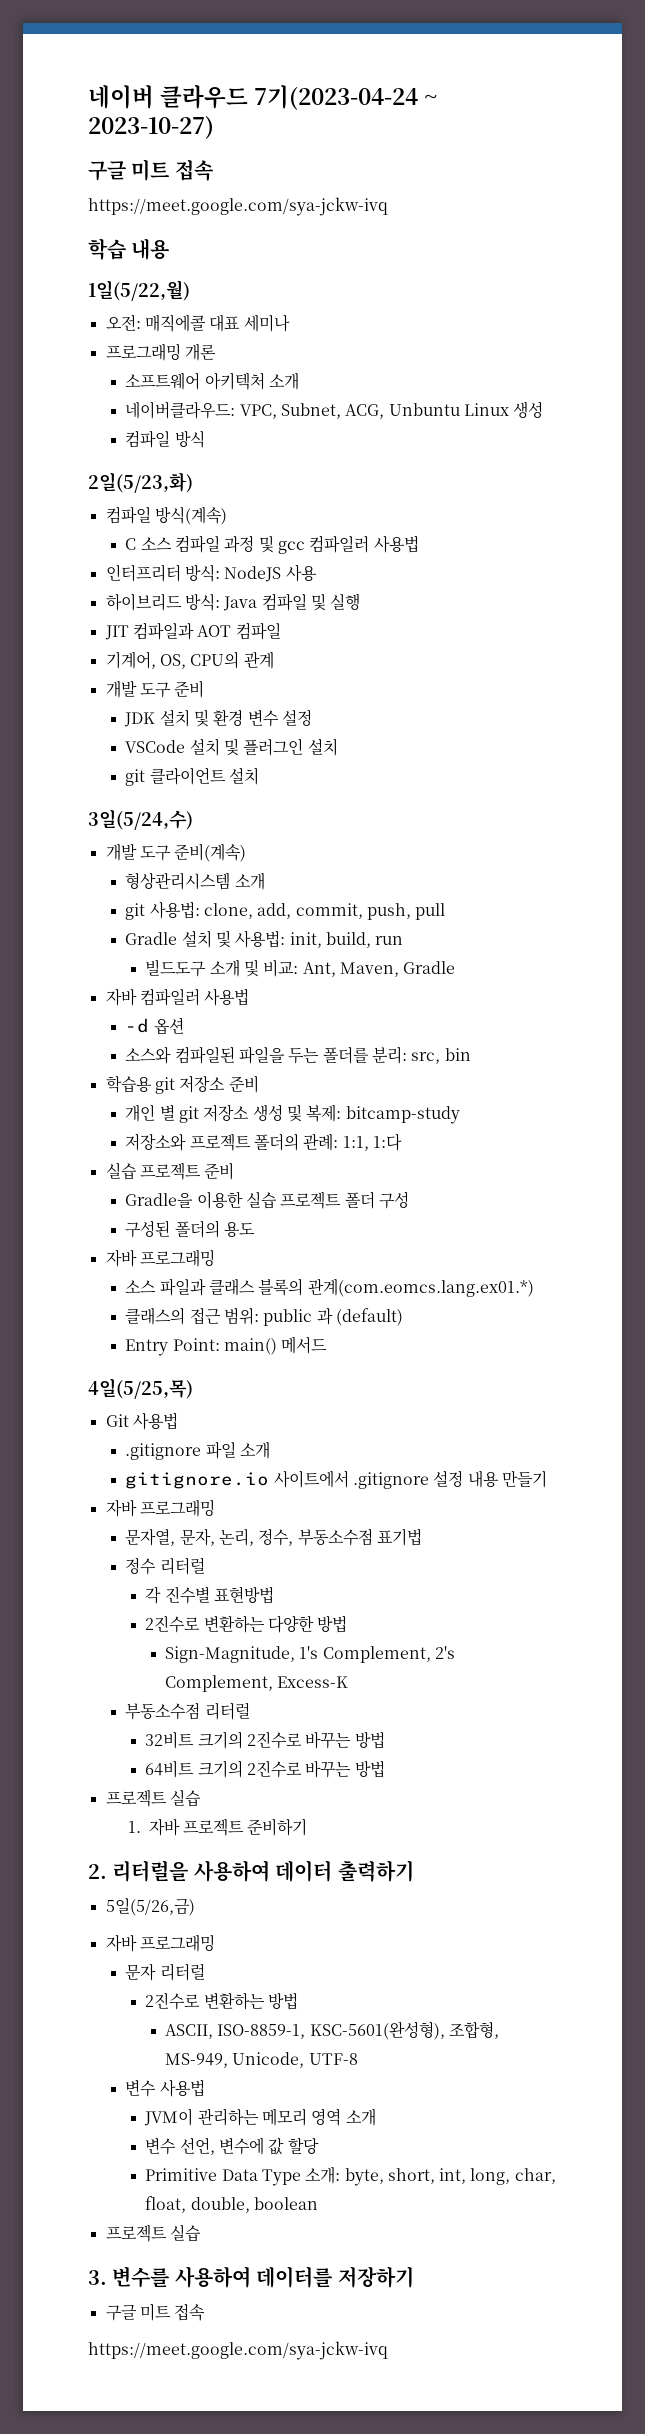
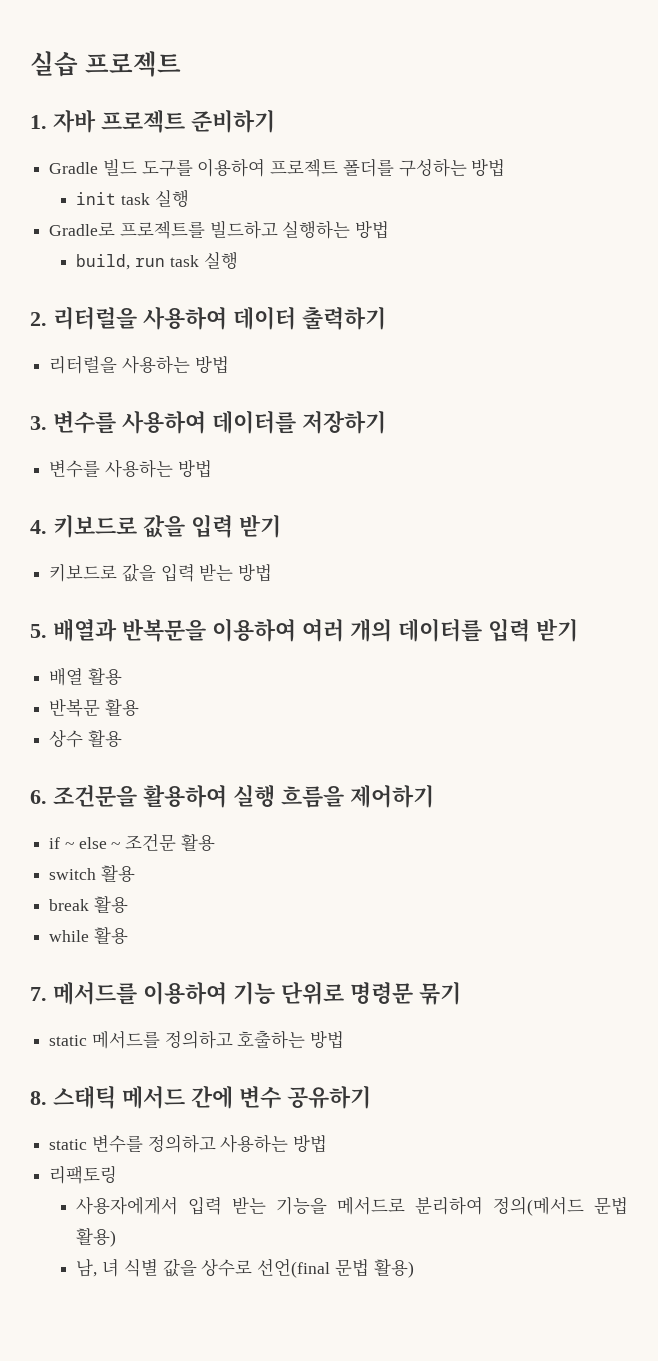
- 네이버 클라우드 7기(2023-04-24 ~ 2023-10-27)
- 구글 미트 접속
- https://meet.google.com/sya-jckw-ivq
- 학습 내용
- 1일(5/22,월)
- 오전: 매직에콜 대표 세미나
- 프로그래밍 개론
- 소프트웨어 아키텍처 소개
- 네이버클라우드: VPC, Subnet, ACG, Unbuntu Linux 생성
- 컴파일 방식
- 2일(5/23,화)
- 컴파일 방식(계속)
- C 소스 컴파일 과정 및 gcc 컴파일러 사용법
- 인터프리터 방식: NodeJS 사용
- 하이브리드 방식: Java 컴파일 및 실행
- JIT 컴파일과 AOT 컴파일
- 기계어, OS, CPU의 관계
- 개발 도구 준비
- JDK 설치 및 환경 변수 설정
- VSCode 설치 및 플러그인 설치
- git 클라이언트 설치
- 3일(5/24,수)
- 개발 도구 준비(계속)
- 형상관리시스템 소개
- git 사용법: clone, add, commit, push, pull
- Gradle 설치 및 사용법: init, build, run
- 빌드도구 소개 및 비교: Ant, Maven, Gradle
- 자바 컴파일러 사용법
- -d 옵션
- 소스와 컴파일된 파일을 두는 폴더를 분리: src, bin
- 학습용 git 저장소 준비
- 개인 별 git 저장소 생성 및 복제: bitcamp-study
- 저장소와 프로젝트 폴더의 관례: 1:1, 1:다
- 실습 프로젝트 준비
- Gradle을 이용한 실습 프로젝트 폴더 구성
- 구성된 폴더의 용도
- 자바 프로그래밍
- 소스 파일과 클래스 블록의 관계(com.eomcs.lang.ex01.*)
- 클래스의 접근 범위: public 과 (default)
- Entry Point: main() 메서드
- 4일(5/25,목)
- Git 사용법
- .gitignore 파일 소개
- gitignore.io 사이트에서 .gitignore 설정 내용 만들기
- 자바 프로그래밍
- 문자열, 문자, 논리, 정수, 부동소수점 표기법
- 정수 리터럴
- 각 진수별 표현방법
- 2진수로 변환하는 다양한 방법
- Sign-Magnitude, 1's Complement, 2's Complement, Excess-K
- 부동소수점 리터럴
- 32비트 크기의 2진수로 바꾸는 방법
- 64비트 크기의 2진수로 바꾸는 방법
- 프로젝트 실습
+ 실습 프로젝트
  1. 자바 프로젝트 준비하기
+ Gradle 빌드 도구를 이용하여 프로젝트 폴더를 구성하는 방법
+ init task 실행
+ Gradle로 프로젝트를 빌드하고 실행하는 방법
+ build, run task 실행
- 5일(5/26,금)
- 자바 프로그래밍
- 문자 리터럴
- 2진수로 변환하는 방법
- ASCII, ISO-8859-1, KSC-5601(완성형), 조합형, MS-949, Unicode, UTF-8
- 변수 사용법
- JVM이 관리하는 메모리 영역 소개
- 변수 선언, 변수에 값 할당
- Primitive Data Type 소개: byte, short, int, long, char, float, double, boolean
- 프로젝트 실습
+ 리터럴을 사용하는 방법
  3. 변수를 사용하여 데이터를 저장하기
- 구글 미트 접속
- https://meet.google.com/sya-jckw-ivq
+ 변수를 사용하는 방법
+ 4. 키보드로 값을 입력 받기
+ 키보드로 값을 입력 받는 방법
+ 5. 배열과 반복문을 이용하여 여러 개의 데이터를 입력 받기
+ 배열 활용
+ 반복문 활용
+ 상수 활용
+ 6. 조건문을 활용하여 실행 흐름을 제어하기
+ if ~ else ~ 조건문 활용
+ switch 활용
+ break 활용
+ while 활용
+ 7. 메서드를 이용하여 기능 단위로 명령문 묶기
+ static 메서드를 정의하고 호출하는 방법
+ 8. 스태틱 메서드 간에 변수 공유하기
+ static 변수를 정의하고 사용하는 방법
+ 리팩토링
+ 사용자에게서 입력 받는 기능을 메서드로 분리하여 정의(메서드 문법 활용)
+ 남, 녀 식별 값을 상수로 선언(final 문법 활용)

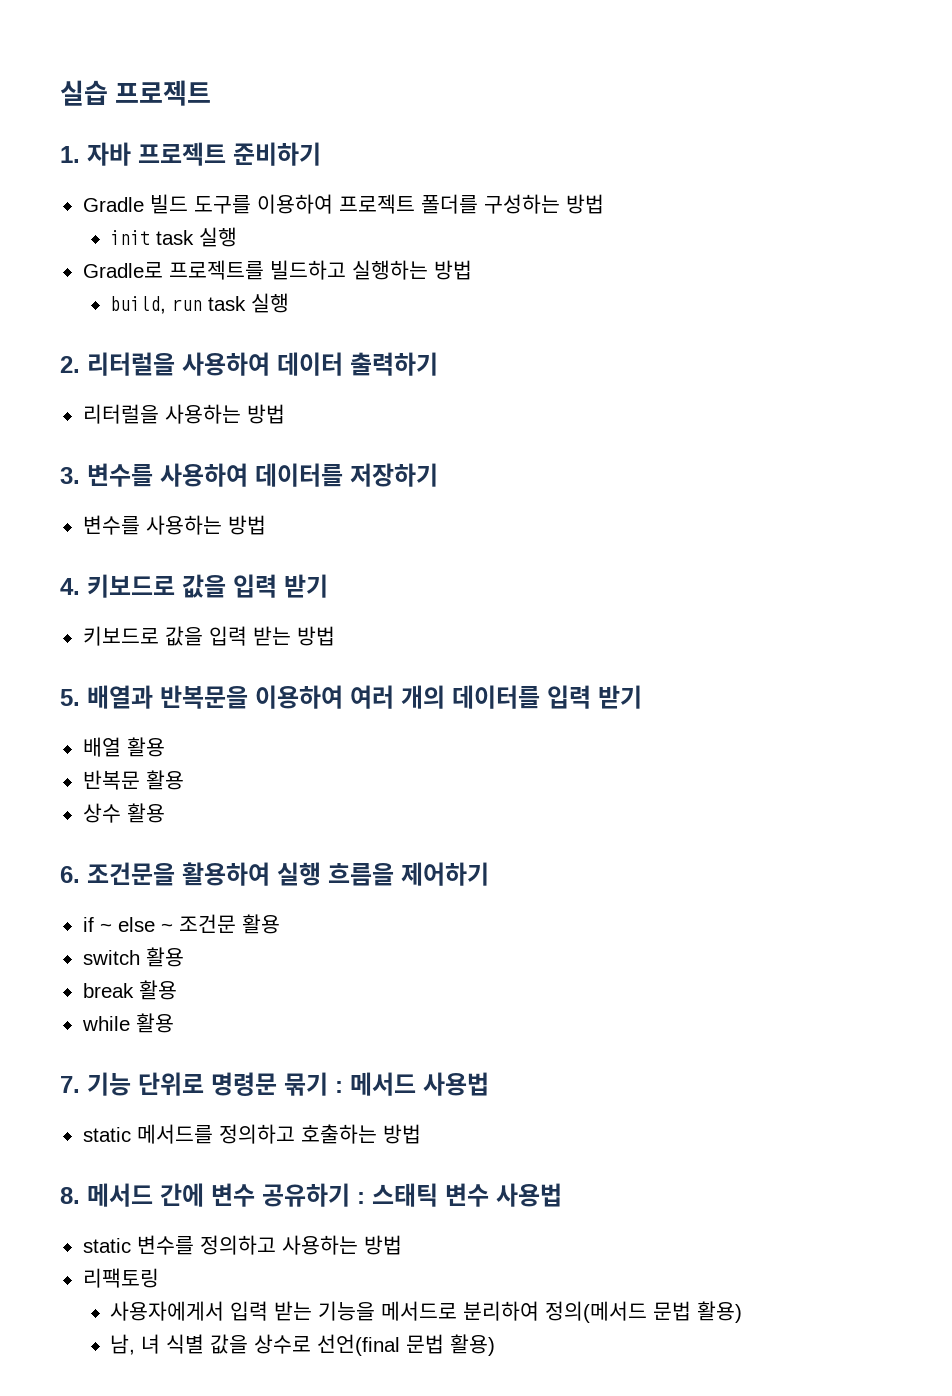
- 7. 메서드를 이용하여 기능 단위로 명령문 묶기
+ 7. 기능 단위로 명령문 묶기 : 메서드 사용법
- 8. 스태틱 메서드 간에 변수 공유하기
+ 8. 메서드 간에 변수 공유하기 : 스태틱 변수 사용법

